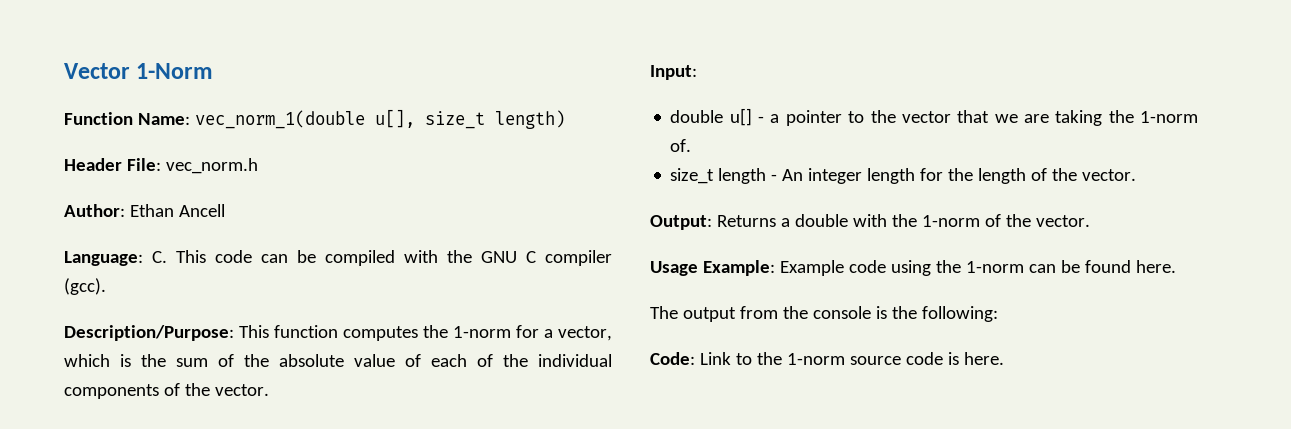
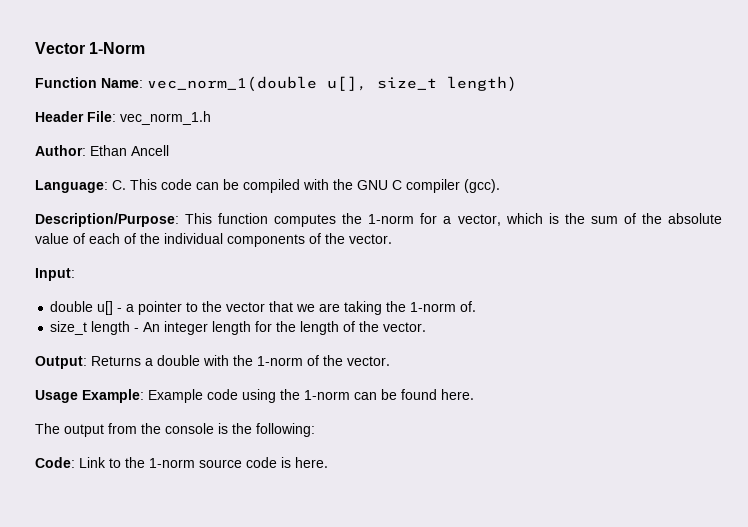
- Header File: vec_norm.h
+ Header File: vec_norm_1.h

